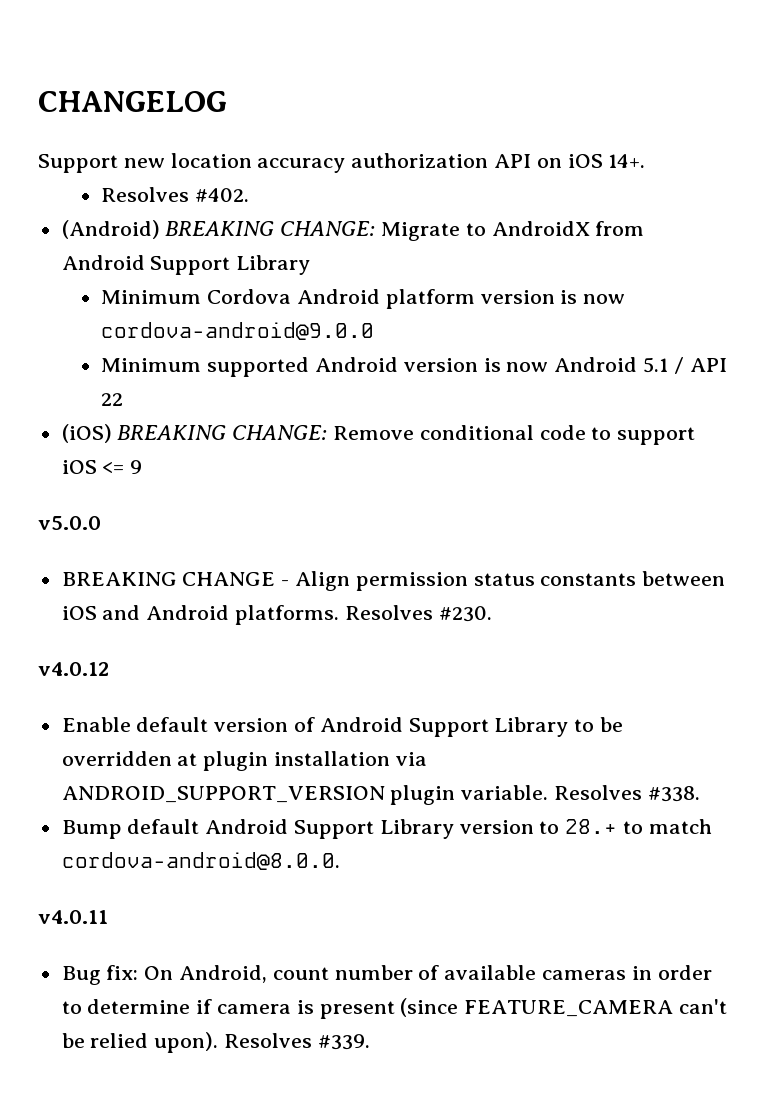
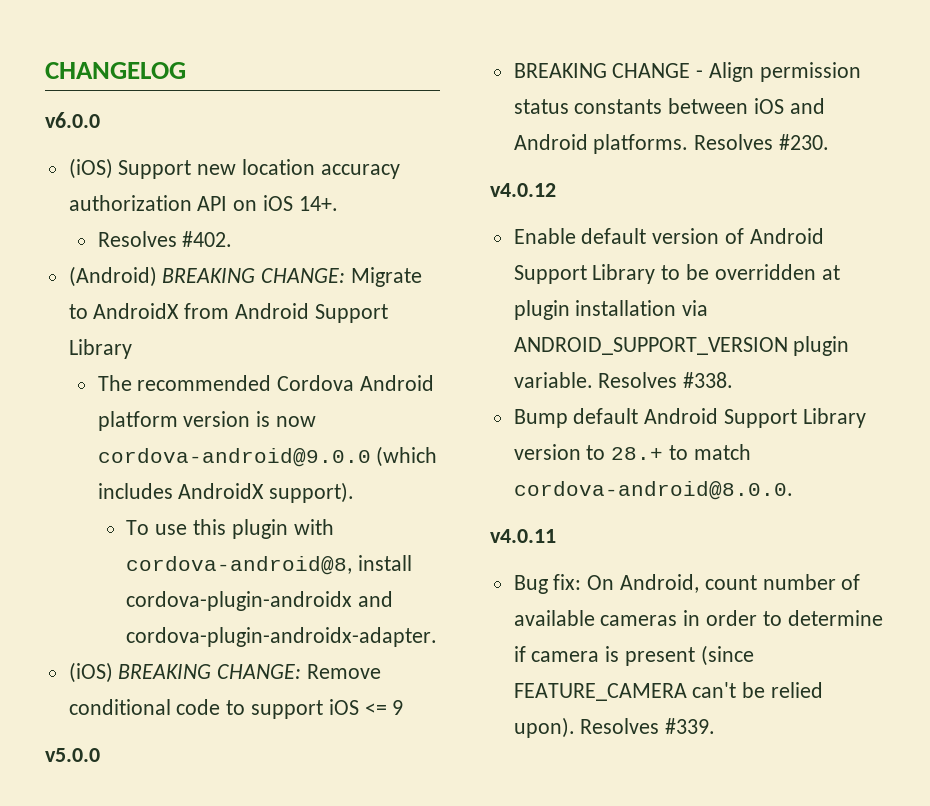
- Support new location accuracy authorization API on iOS 14+.
+ v6.0.0
+ (iOS) Support new location accuracy authorization API on iOS 14+.
- Minimum Cordova Android platform version is now cordova-android@9.0.0
- Minimum supported Android version is now Android 5.1 / API 22
+ The recommended Cordova Android platform version is now cordova-android@9.0.0 (which includes AndroidX support).
+ To use this plugin with cordova-android@8, install cordova-plugin-androidx and cordova-plugin-androidx-adapter.

